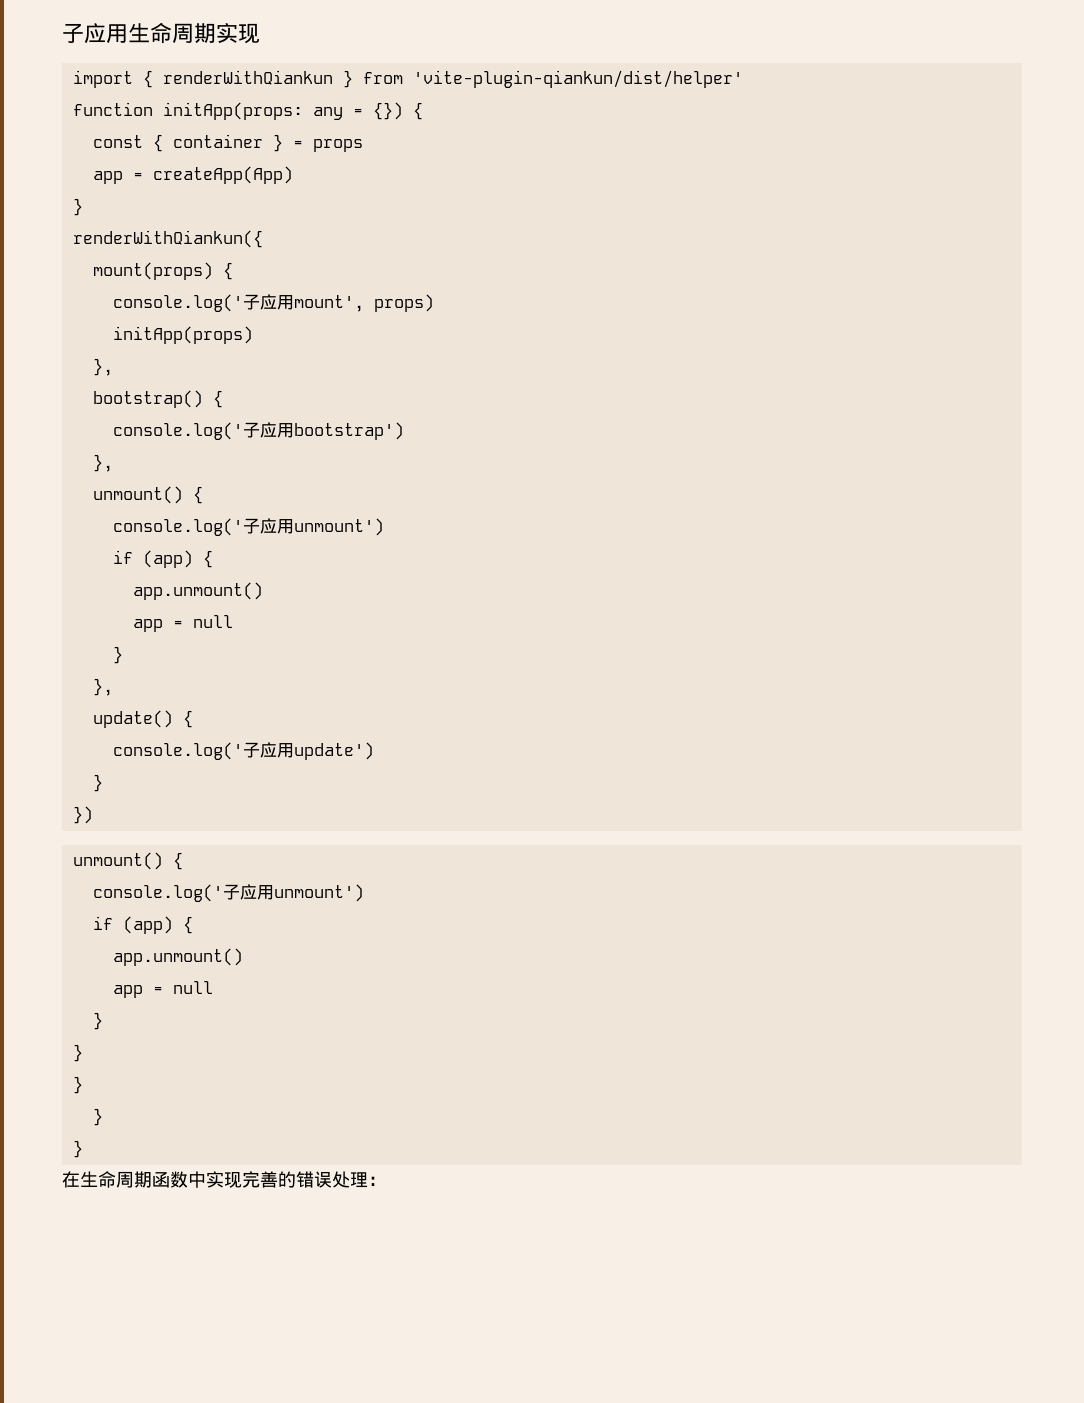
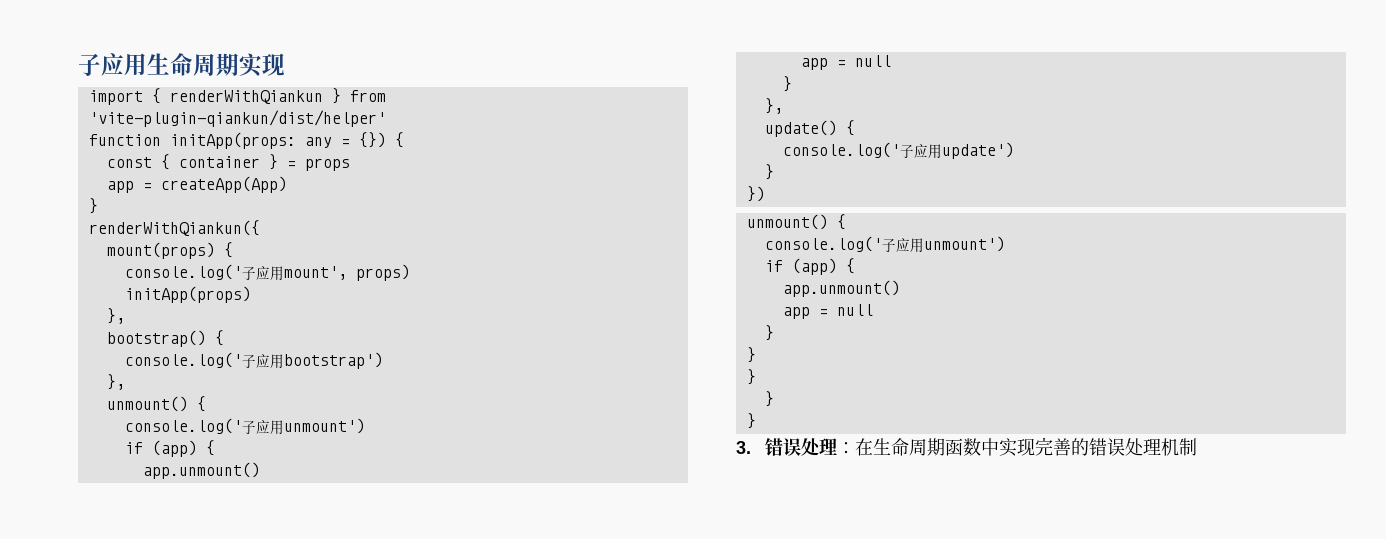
- 在生命周期函数中实现完善的错误处理：
+ 3.错误处理：在生命周期函数中实现完善的错误处理机制

